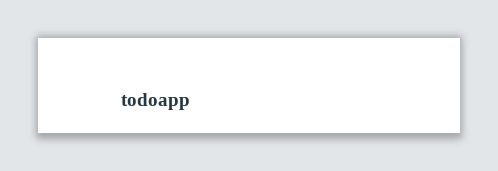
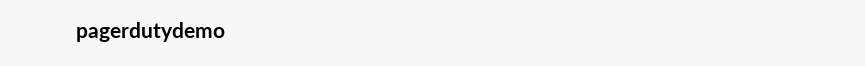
- todoapp
+ pagerdutydemo

